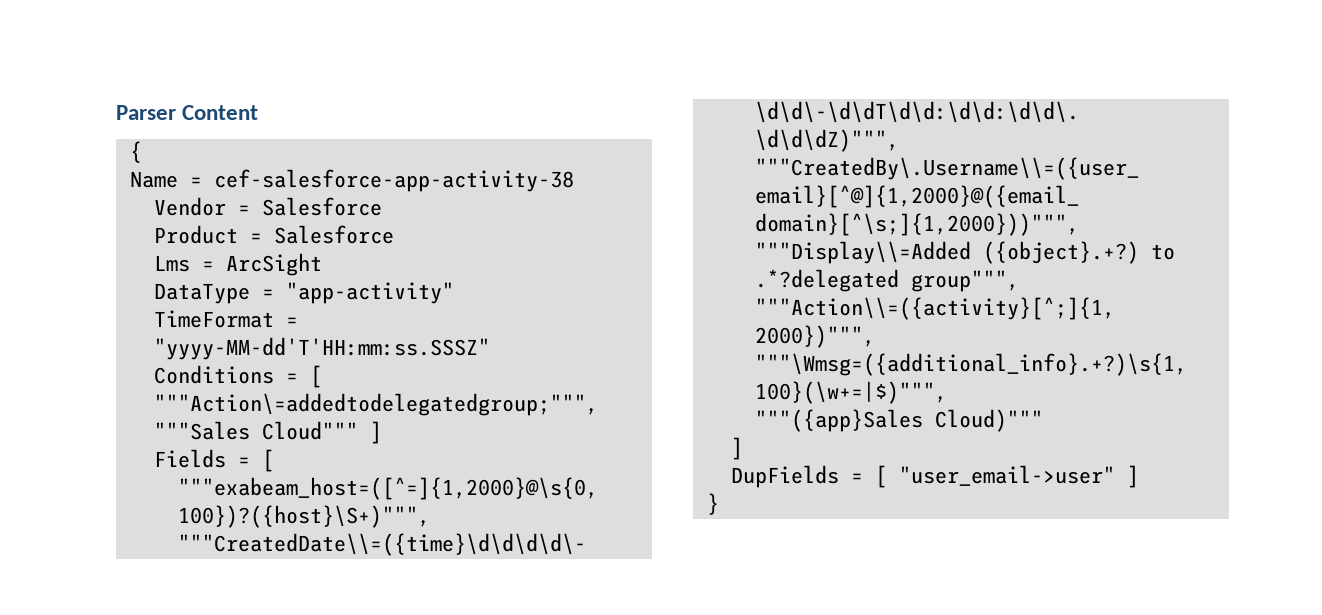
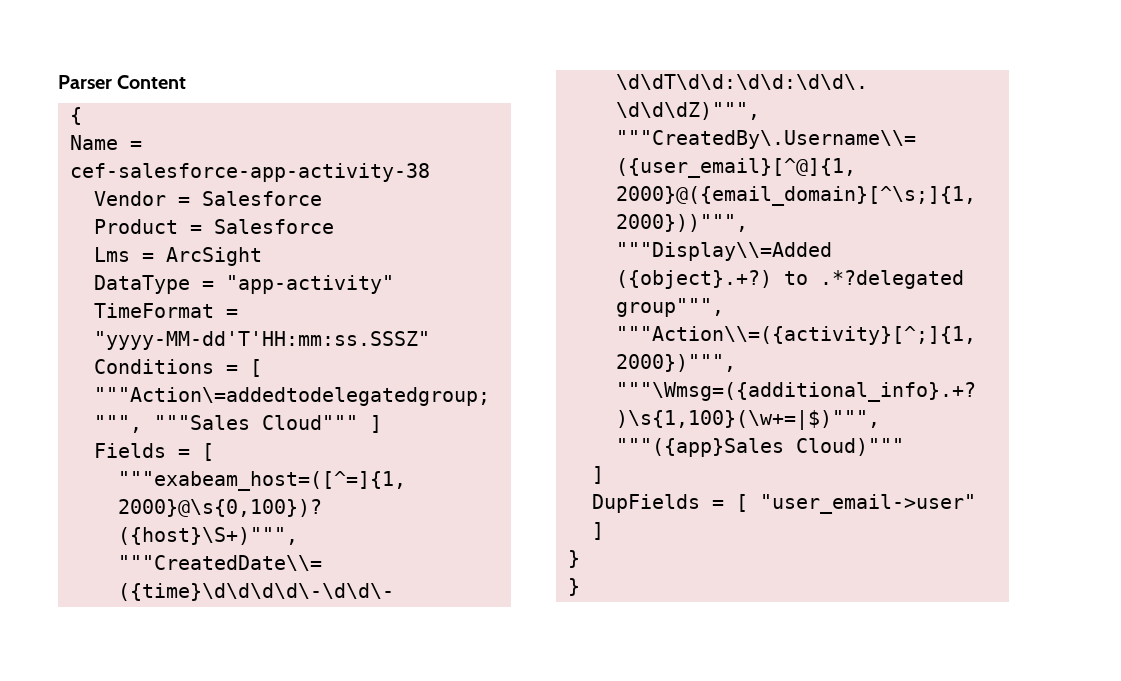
  DupFields = [ "user_email->user" ]
+ }

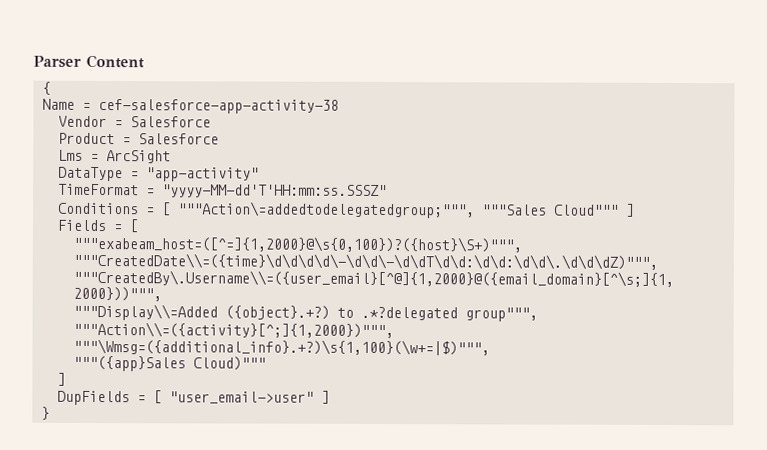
  DupFields = [ "user_email->user" ]
- }

